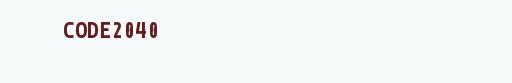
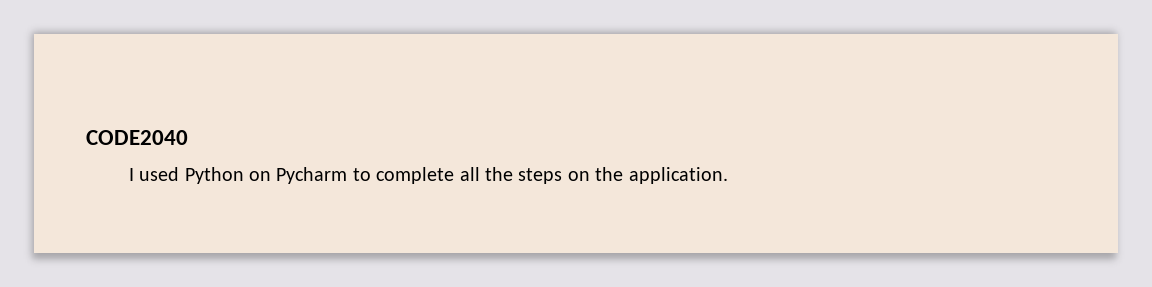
+ I used Python on Pycharm to complete all the steps on the application.

